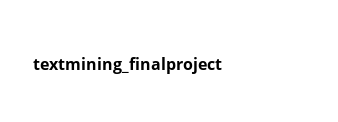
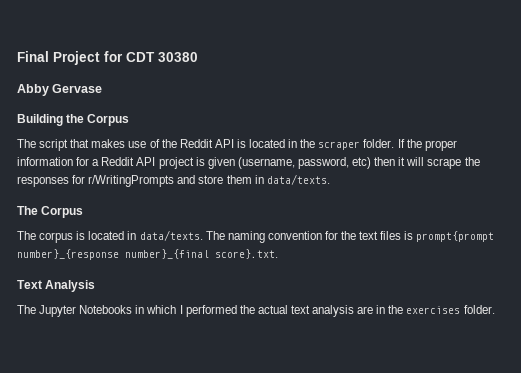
- textmining_finalproject
+ Final Project for CDT 30380
+ Abby Gervase
+ Building the Corpus
+ The script that makes use of the Reddit API is located in the scraper folder. If the proper information for a Reddit API project is given (username, password, etc) then it will scrape the responses for r/WritingPrompts and store them in data/texts.
+ The Corpus
+ The corpus is located in data/texts. The naming convention for the text files is prompt{prompt number}_{response number}_{final score}.txt.
+ Text Analysis
+ The Jupyter Notebooks in which I performed the actual text analysis are in the exercises folder.

